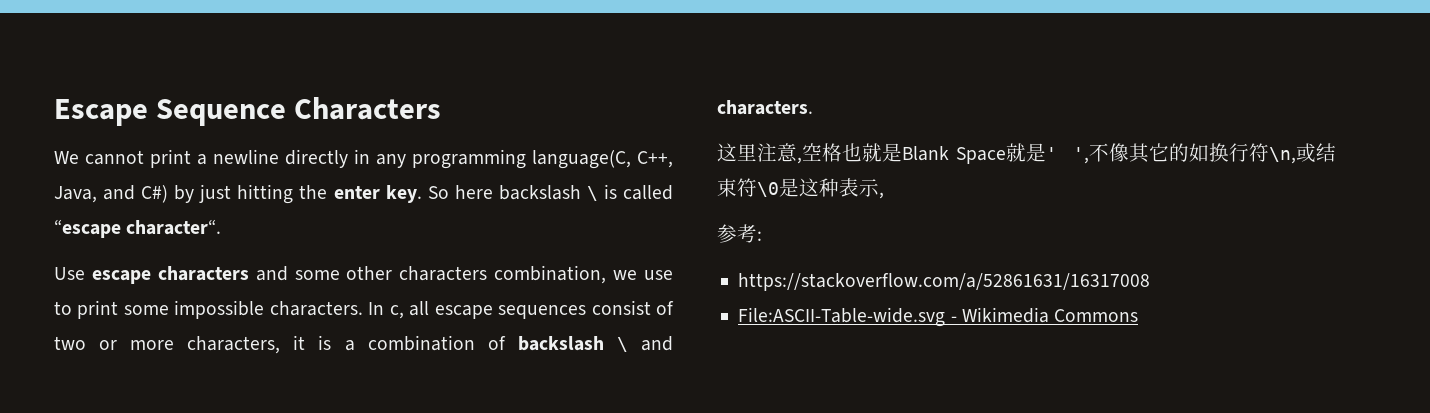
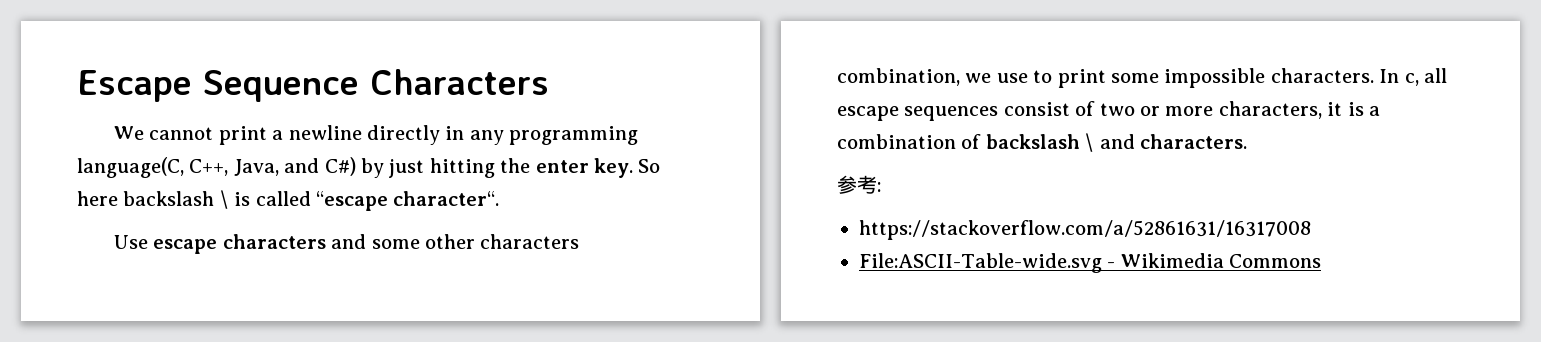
- 这里注意,空格也就是Blank Space就是' ',不像其它的如换行符\n,或结束符\0是这种表示,

